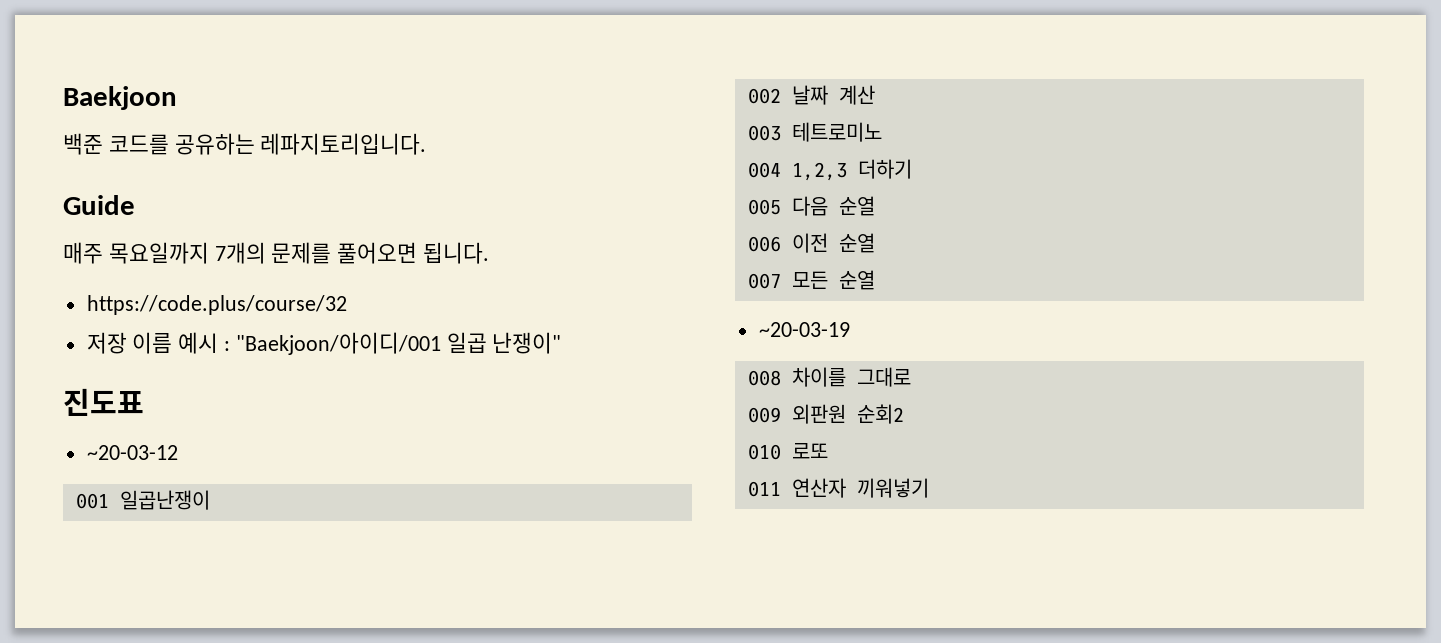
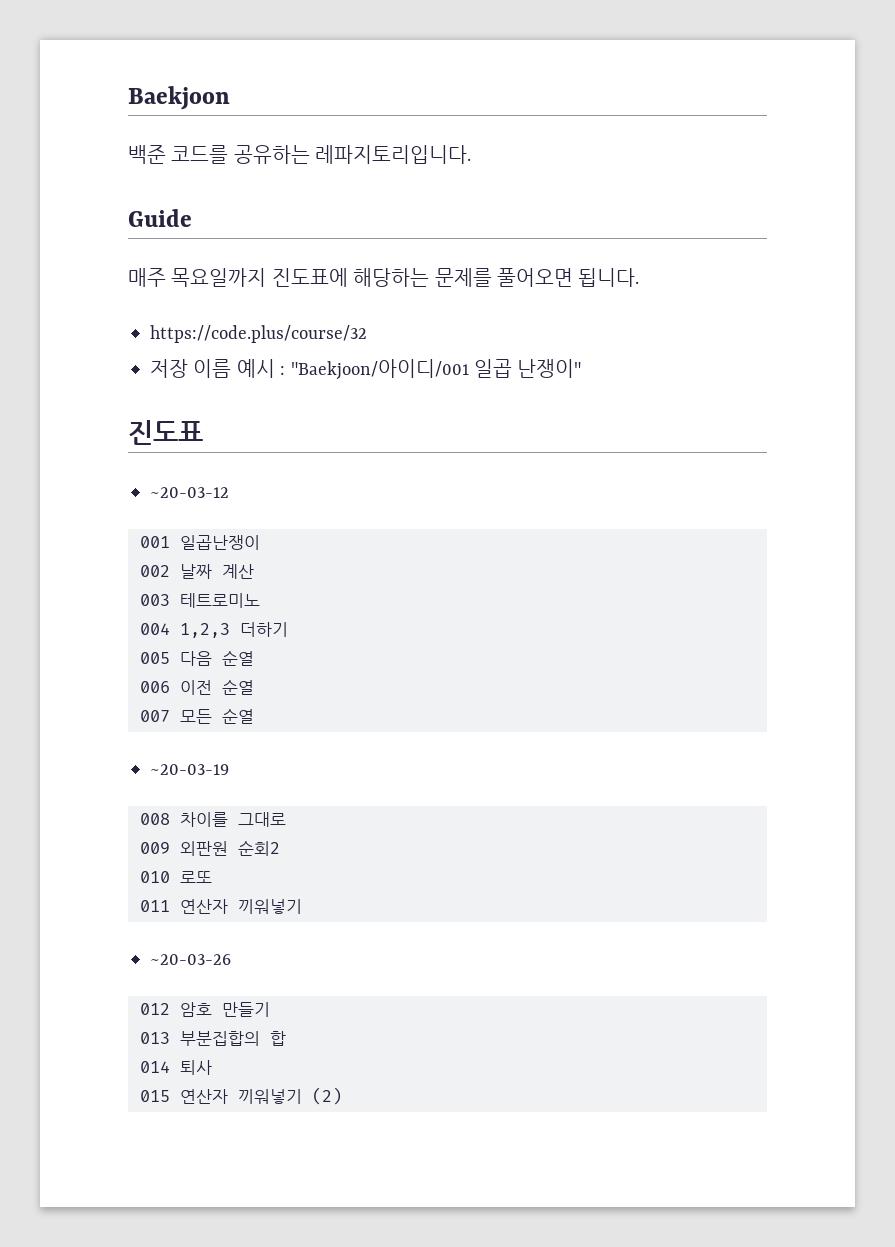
- 매주 목요일까지 7개의 문제를 풀어오면 됩니다.
+ 매주 목요일까지 진도표에 해당하는 문제를 풀어오면 됩니다.
+ ~20-03-26
+ 012 암호 만들기
+ 013 부분집합의 합
+ 014 퇴사
+ 015 연산자 끼워넣기 (2)

